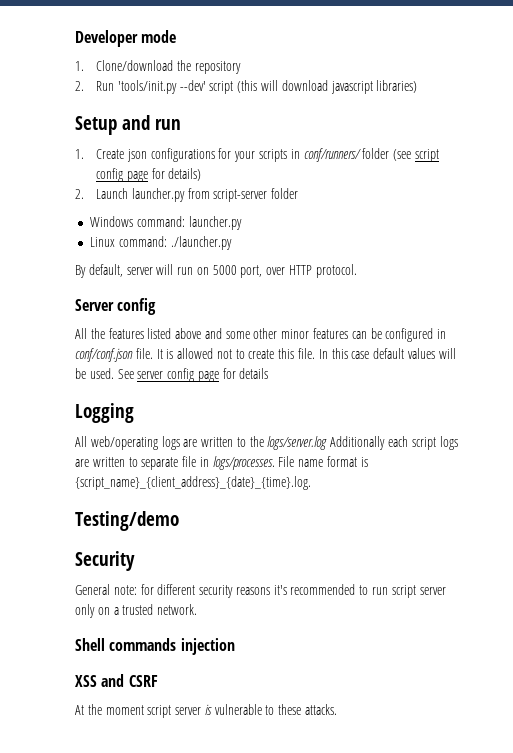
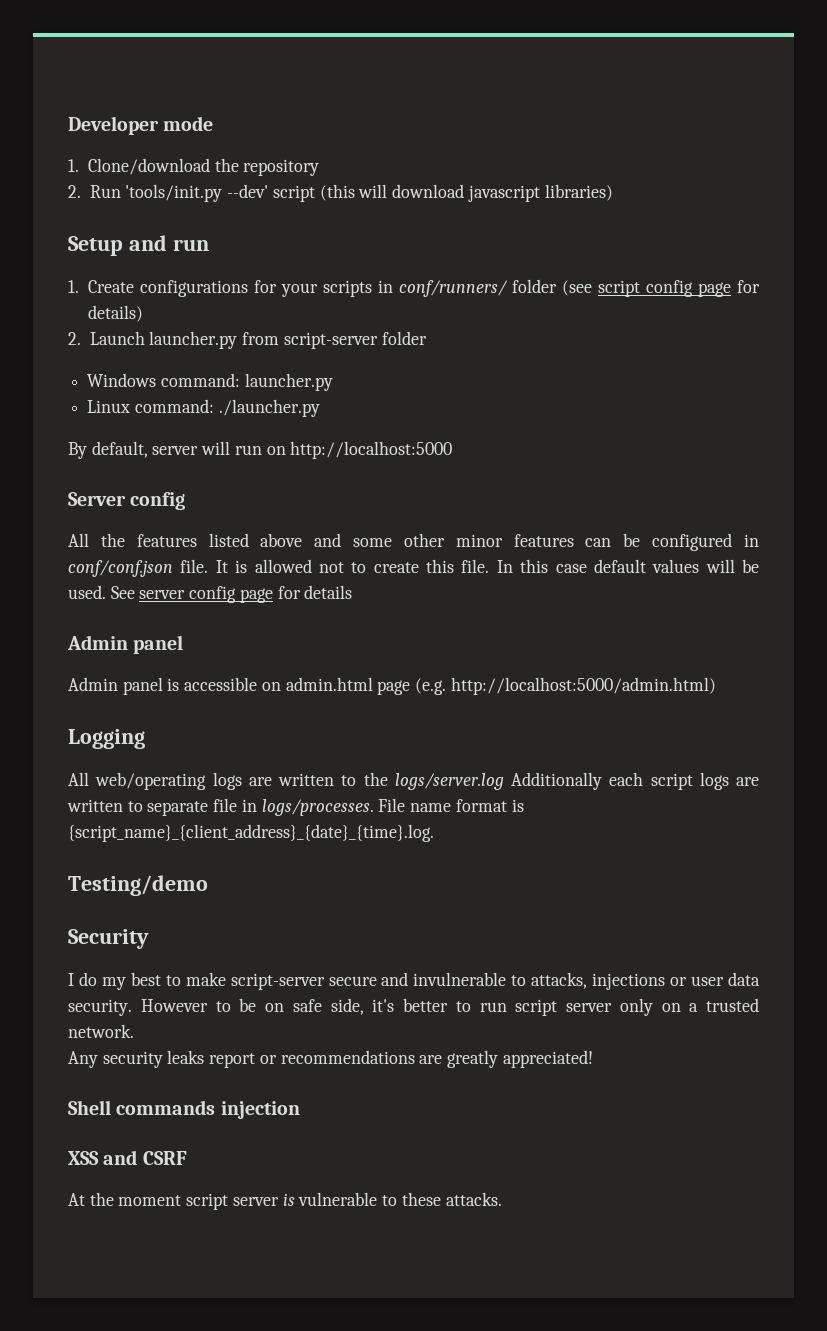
- 1. Create json configurations for your scripts in conf/runners/ folder (see script config page for details)
+ 1. Create configurations for your scripts in conf/runners/ folder (see script config page for details)
- By default, server will run on 5000 port, over HTTP protocol.
+ By default, server will run on http://localhost:5000
  See server config page for details
+ Admin panel
+ Admin panel is accessible on admin.html page (e.g. http://localhost:5000/admin.html)
- General note: for different security reasons it's recommended to run script server only on a trusted network.
+ I do my best to make script-server secure and invulnerable to attacks, injections or user data security. However to be on safe side, it's better to run script server only on a trusted network.
+ Any security leaks report or recommendations are greatly appreciated!

